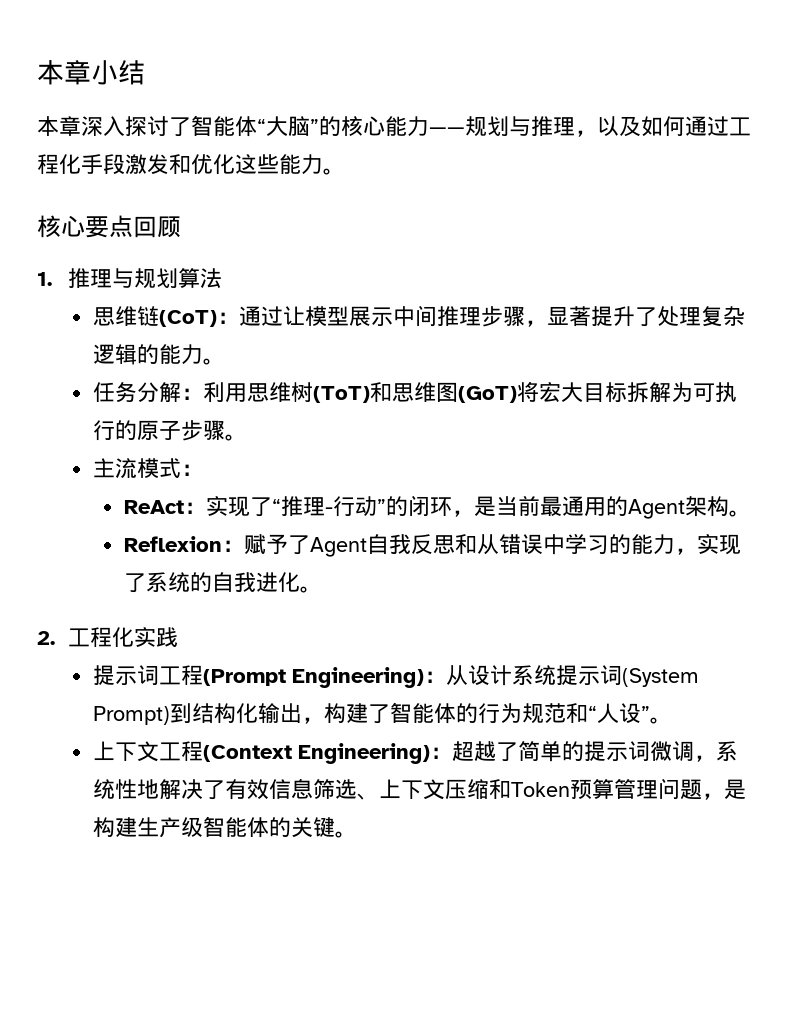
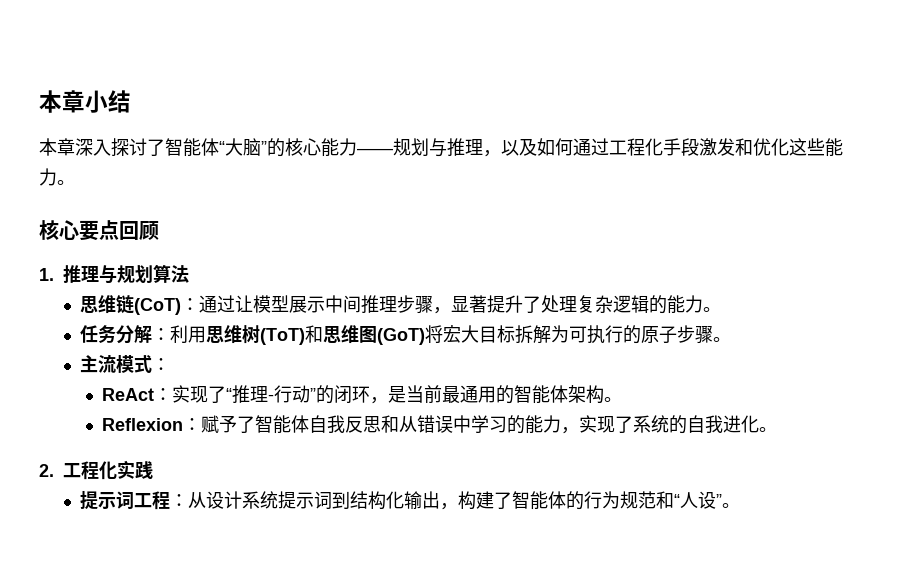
- ReAct：实现了“推理-行动”的闭环，是当前最通用的Agent架构。
+ ReAct：实现了“推理-行动”的闭环，是当前最通用的智能体架构。
- Reflexion：赋予了Agent自我反思和从错误中学习的能力，实现了系统的自我进化。
+ Reflexion：赋予了智能体自我反思和从错误中学习的能力，实现了系统的自我进化。
- 提示词工程(Prompt Engineering)：从设计系统提示词(System Prompt)到结构化输出，构建了智能体的行为规范和“人设”。
+ 提示词工程：从设计系统提示词到结构化输出，构建了智能体的行为规范和“人设”。
- 上下文工程(Context Engineering)：超越了简单的提示词微调，系统性地解决了有效信息筛选、上下文压缩和Token预算管理问题，是构建生产级智能体的关键。

